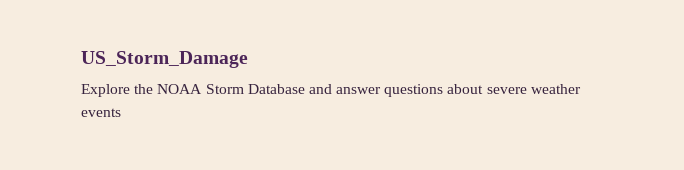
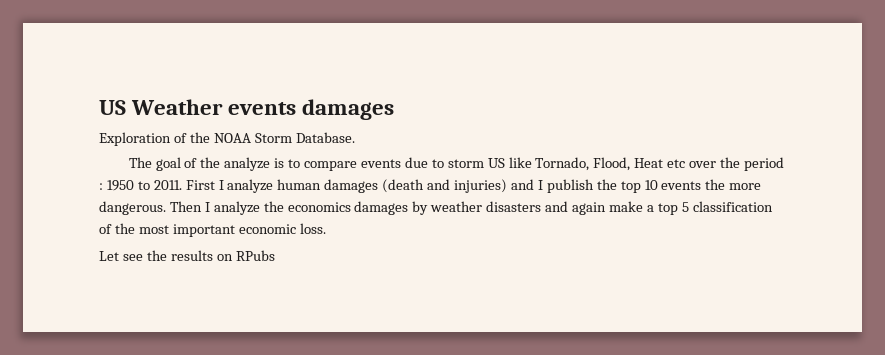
- US_Storm_Damage
- Explore the NOAA Storm Database and answer questions about severe weather events
+ US Weather events damages
+ Exploration of the NOAA Storm Database.
+ The goal of the analyze is to compare events due to storm US like Tornado, Flood, Heat etc over the period : 1950 to 2011. First I analyze human damages (death and injuries) and I publish the top 10 events the more dangerous. Then I analyze the economics damages by weather disasters and again make a top 5 classification of the most important economic loss.
+ Let see the results on RPubs

